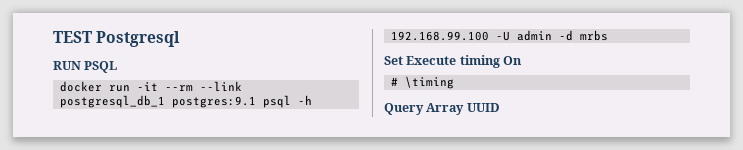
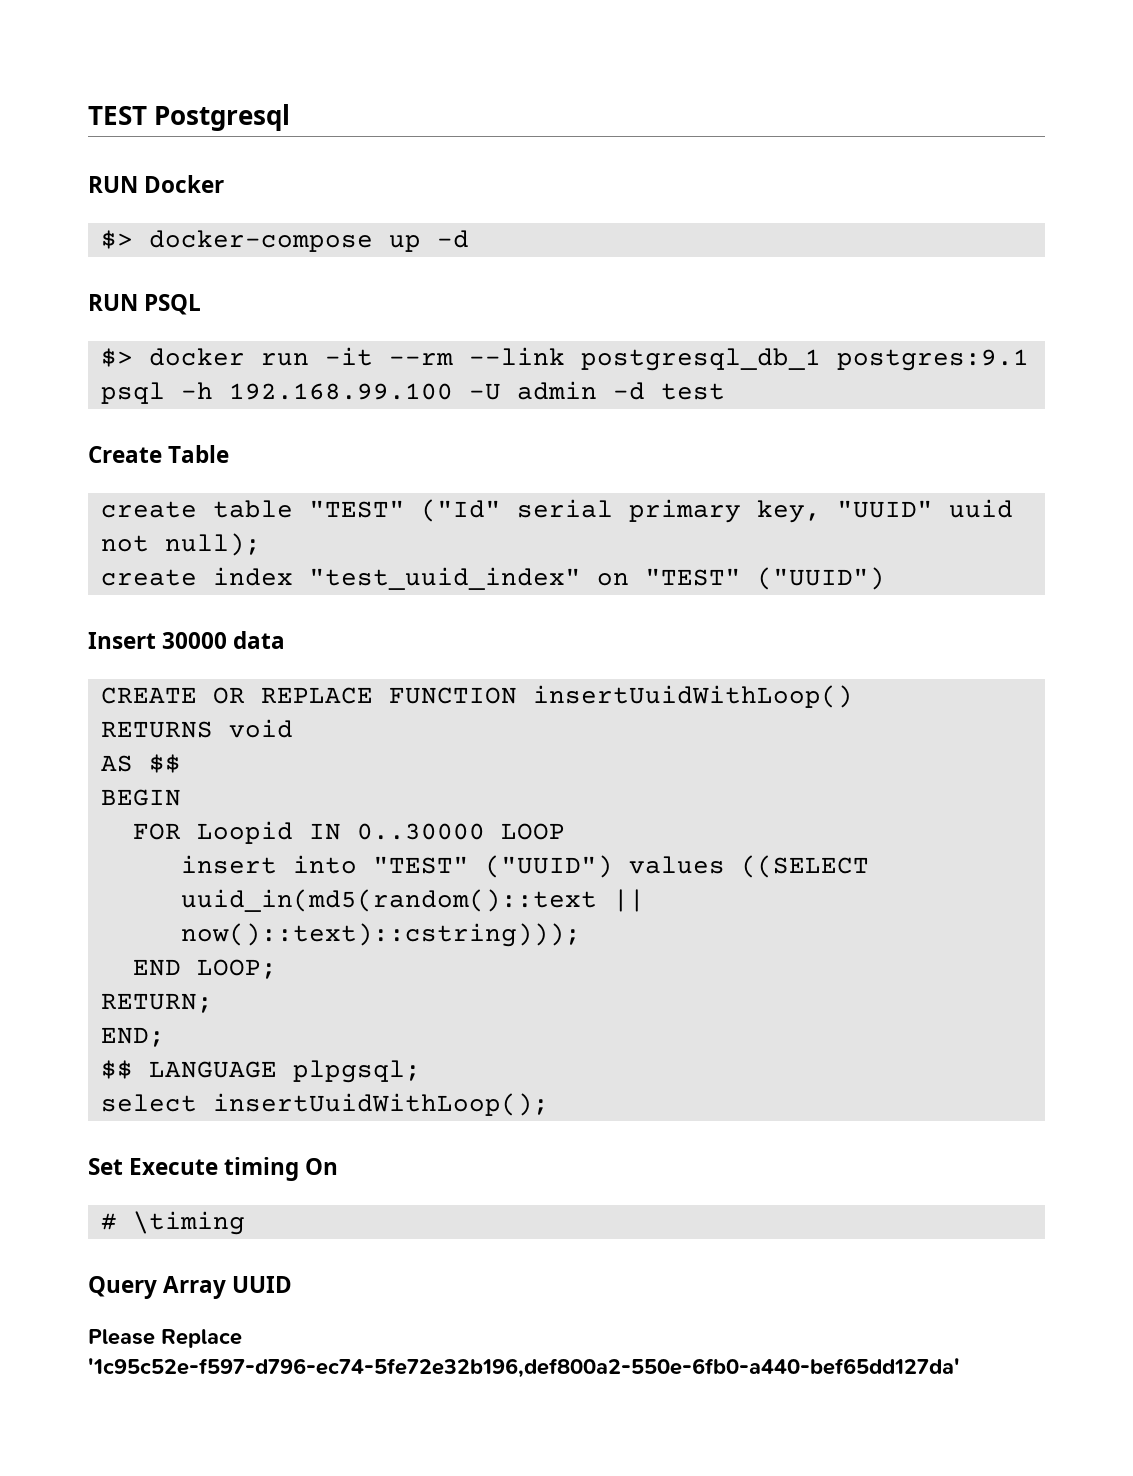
+ RUN Docker
+ $> docker-compose up -d
- docker run -it --rm --link postgresql_db_1 postgres:9.1 psql -h 192.168.99.100 -U admin -d mrbs
+ $> docker run -it --rm --link postgresql_db_1 postgres:9.1 psql -h 192.168.99.100 -U admin -d test
+ Create Table
+ create table "TEST" ("Id" serial primary key, "UUID" uuid not null);
+ create index "test_uuid_index" on "TEST" ("UUID")
+ Insert 30000 data
+ CREATE OR REPLACE FUNCTION insertUuidWithLoop()
+ RETURNS void
+ AS $$
+ BEGIN
+ FOR Loopid IN 0..30000 LOOP
+ insert into "TEST" ("UUID") values ((SELECT uuid_in(md5(random()::text || now()::text)::cstring)));
+ END LOOP;
+ RETURN;
+ END;
+ $$ LANGUAGE plpgsql;
+ select insertUuidWithLoop();
+ Please Replace '1c95c52e-f597-d796-ec74-5fe72e32b196,def800a2-550e-6fb0-a440-bef65dd127da'

